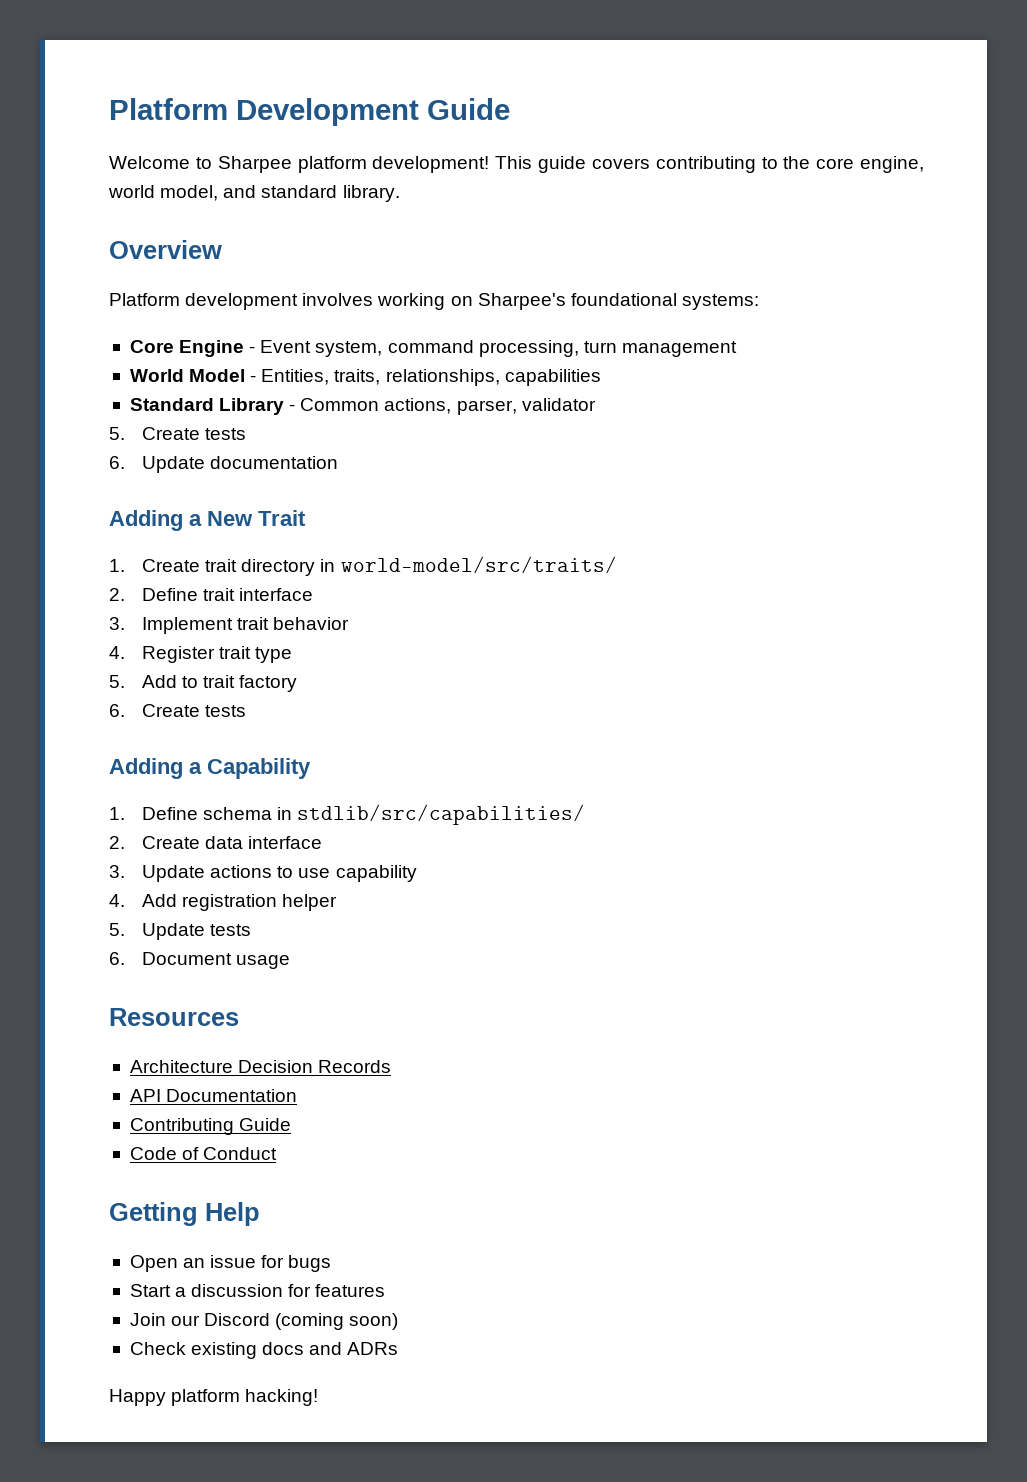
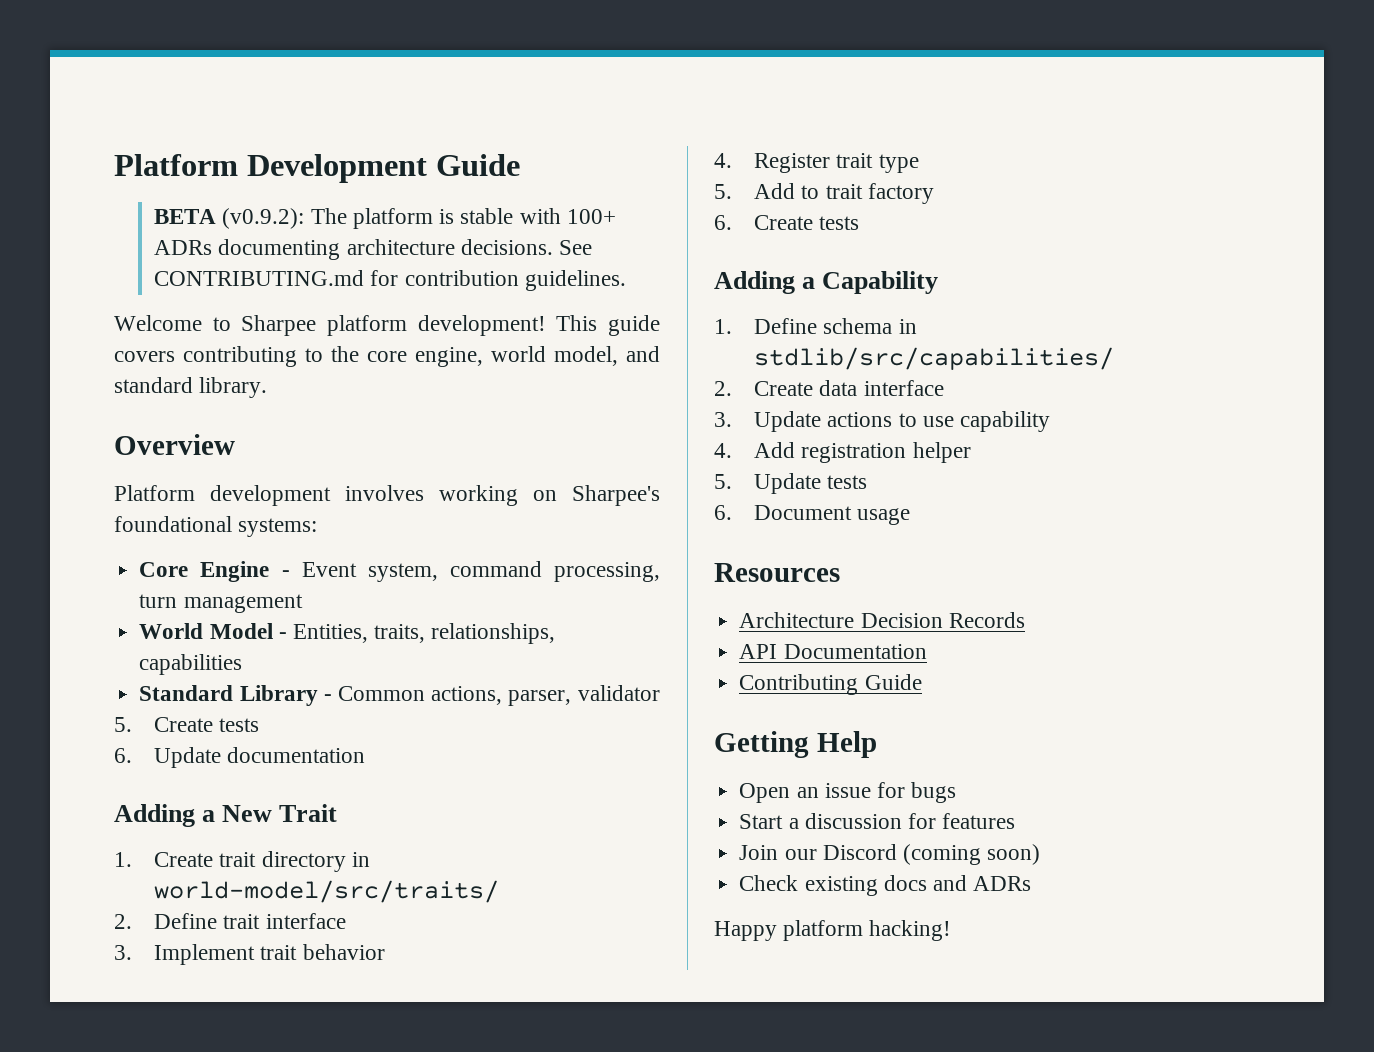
+ BETA (v0.9.2): The platform is stable with 100+ ADRs documenting architecture decisions. See CONTRIBUTING.md for contribution guidelines.
- Code of Conduct

